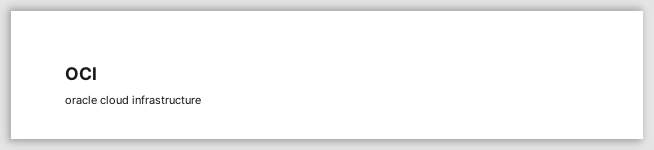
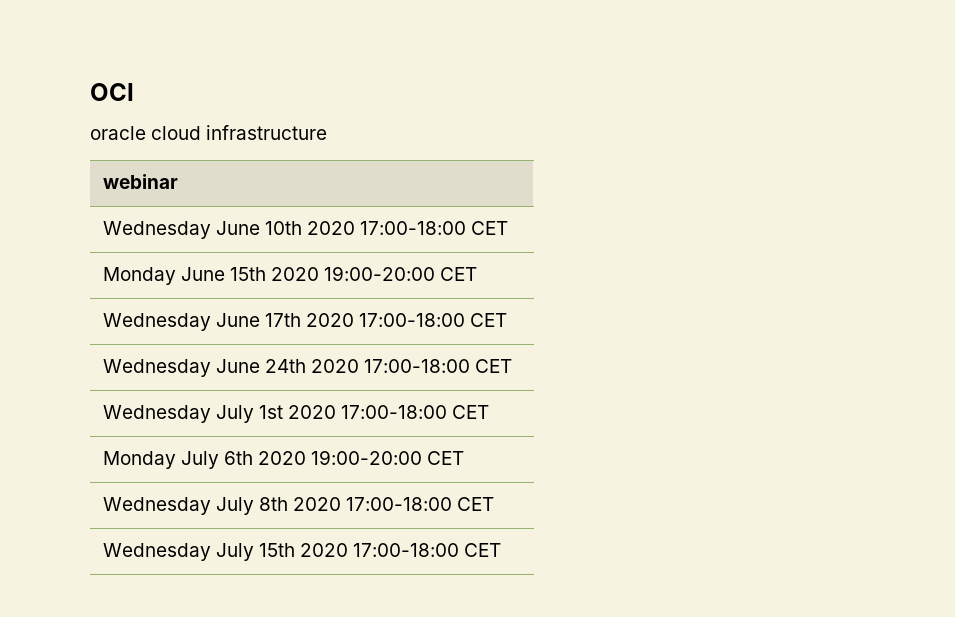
+ webinar
+ Wednesday June 10th 2020 17:00-18:00 CET
+ Monday June 15th 2020 19:00-20:00 CET
+ Wednesday June 17th 2020 17:00-18:00 CET
+ Wednesday June 24th 2020 17:00-18:00 CET
+ Wednesday July 1st 2020 17:00-18:00 CET
+ Monday July 6th 2020 19:00-20:00 CET
+ Wednesday July 8th 2020 17:00-18:00 CET
+ Wednesday July 15th 2020 17:00-18:00 CET

